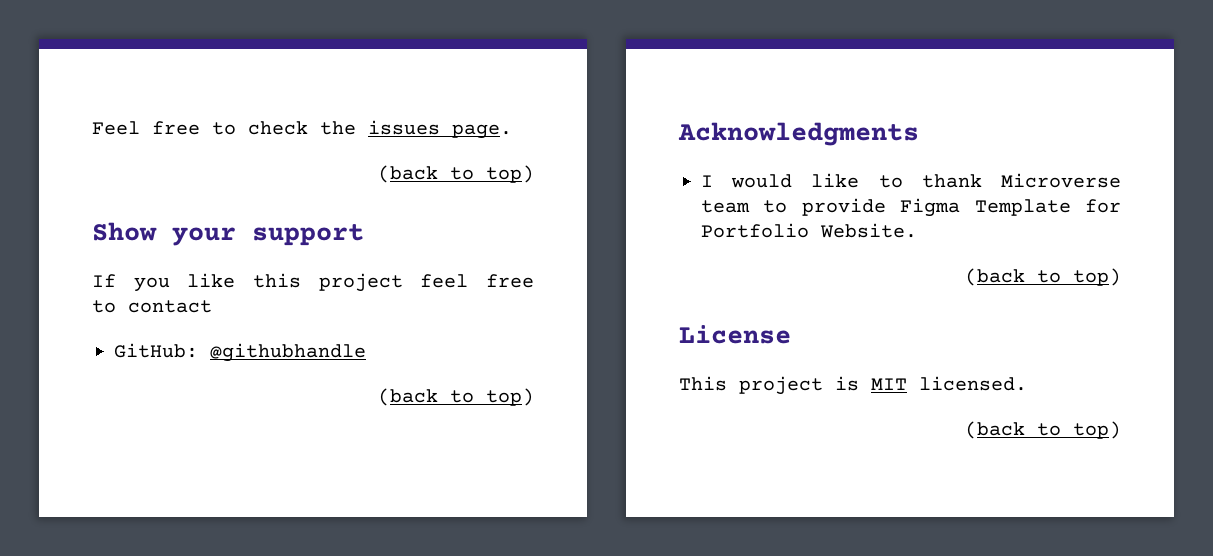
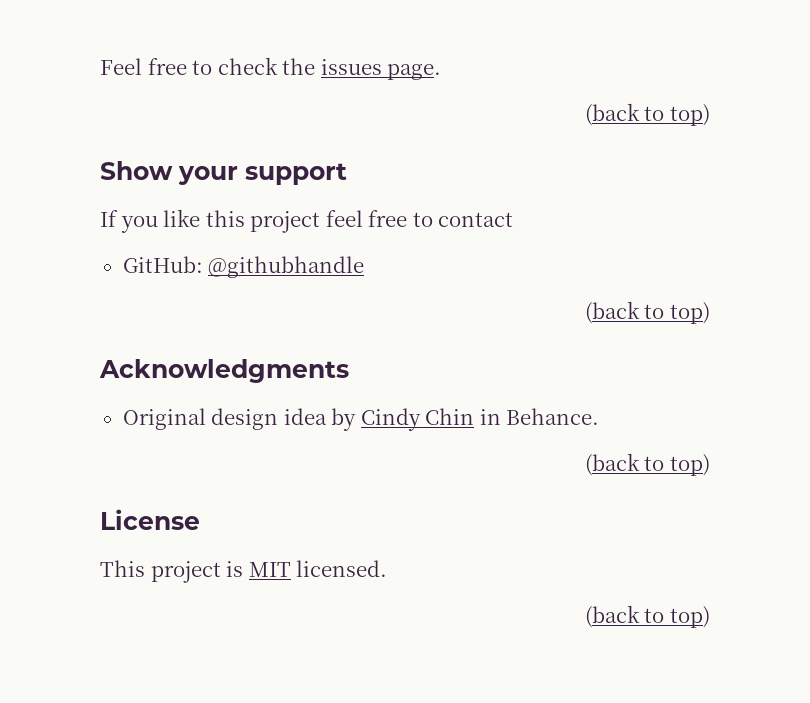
- I would like to thank Microverse team to provide Figma Template for Portfolio Website.
+ Original design idea by Cindy Chin in Behance.

